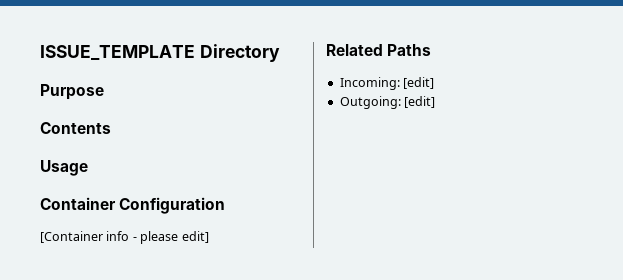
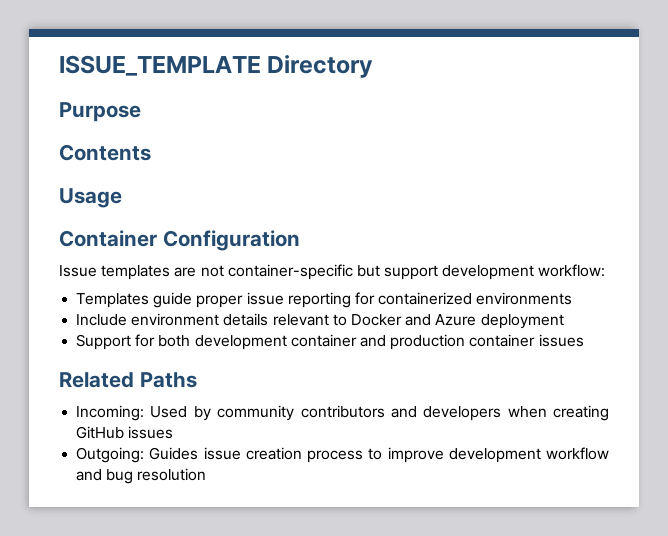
- [Container info - please edit]
+ Issue templates are not container-specific but support development workflow:
+ Templates guide proper issue reporting for containerized environments
+ Include environment details relevant to Docker and Azure deployment
+ Support for both development container and production container issues
  Related Paths
- Incoming: [edit]
- Outgoing: [edit]
+ Incoming: Used by community contributors and developers when creating GitHub issues
+ Outgoing: Guides issue creation process to improve development workflow and bug resolution

